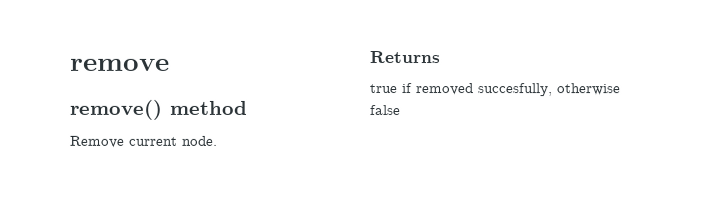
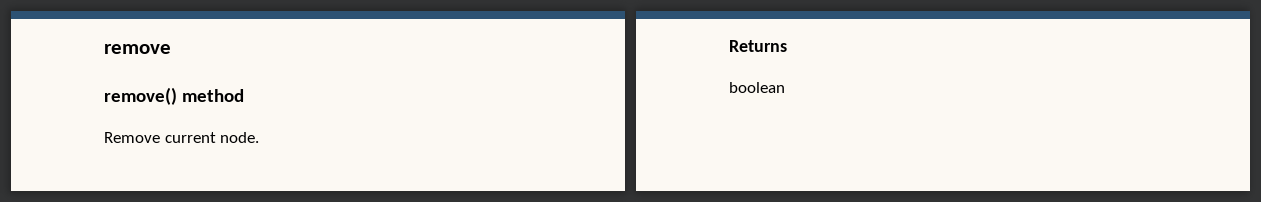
- true if removed succesfully, otherwise false
+ boolean

